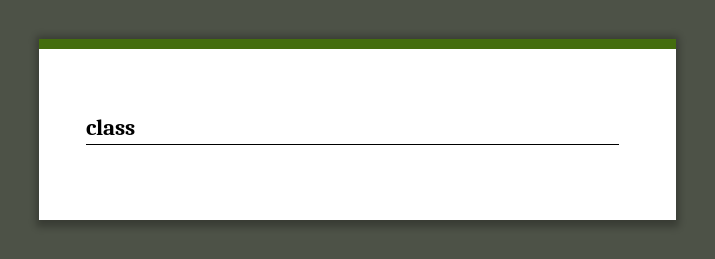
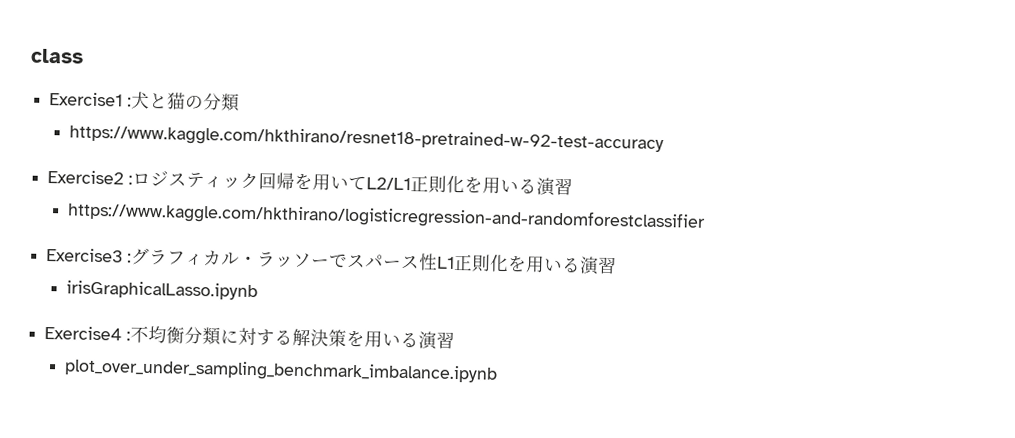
+ Exercise1 :犬と猫の分類
+ https://www.kaggle.com/hkthirano/resnet18-pretrained-w-92-test-accuracy
+ Exercise2 :ロジスティック回帰を用いてL2/L1正則化を用いる演習
+ https://www.kaggle.com/hkthirano/logisticregression-and-randomforestclassifier
+ Exercise3 :グラフィカル・ラッソーでスパース性L1正則化を用いる演習
+ irisGraphicalLasso.ipynb
+ Exercise4 :不均衡分類に対する解決策を用いる演習
+ plot_over_under_sampling_benchmark_imbalance.ipynb

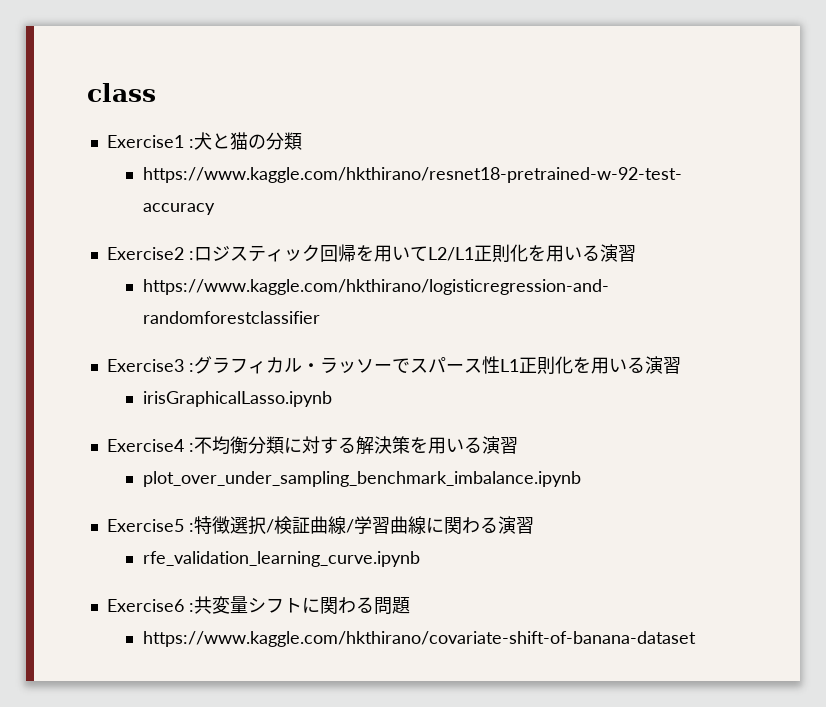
+ Exercise5 :特徴選択/検証曲線/学習曲線に関わる演習
+ rfe_validation_learning_curve.ipynb
+ Exercise6 :共変量シフトに関わる問題
+ https://www.kaggle.com/hkthirano/covariate-shift-of-banana-dataset

